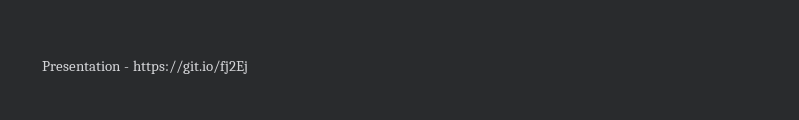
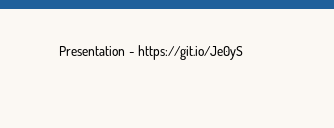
- Presentation - https://git.io/fj2Ej
+ Presentation - https://git.io/Je0yS

